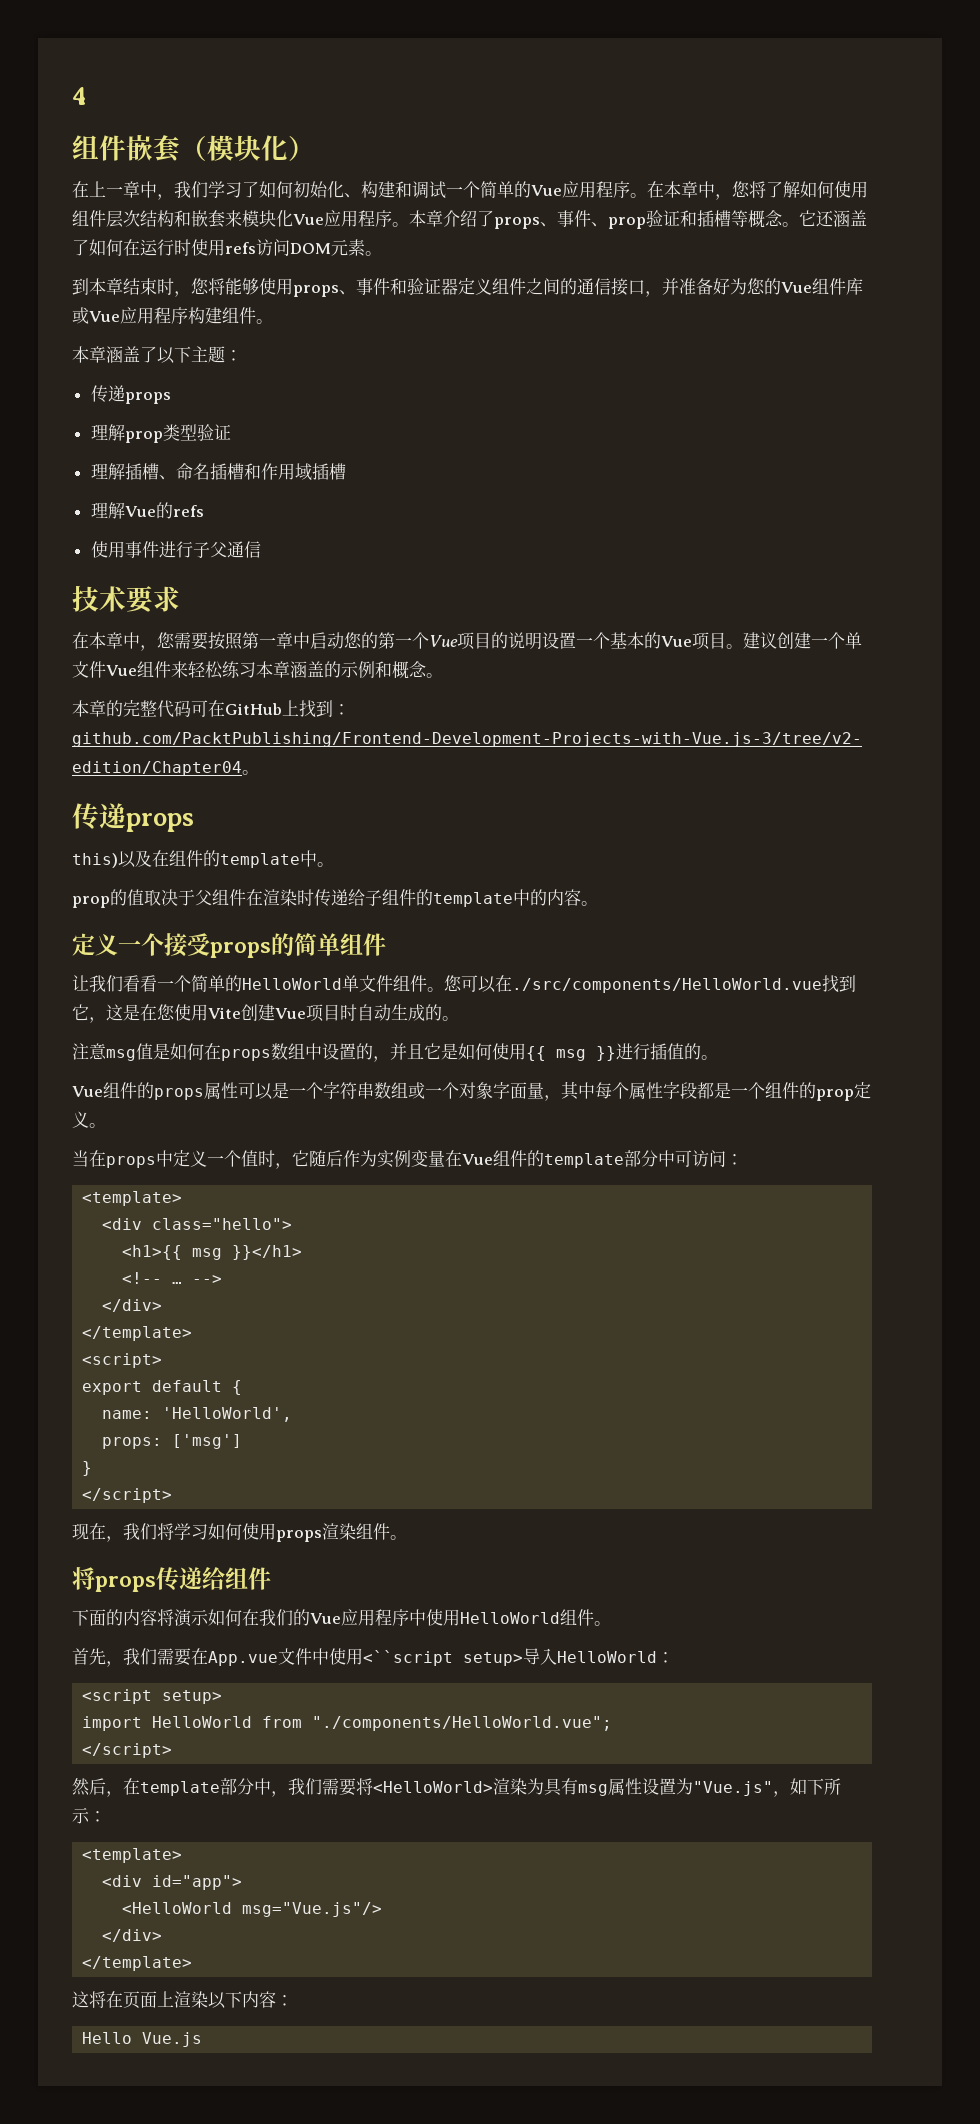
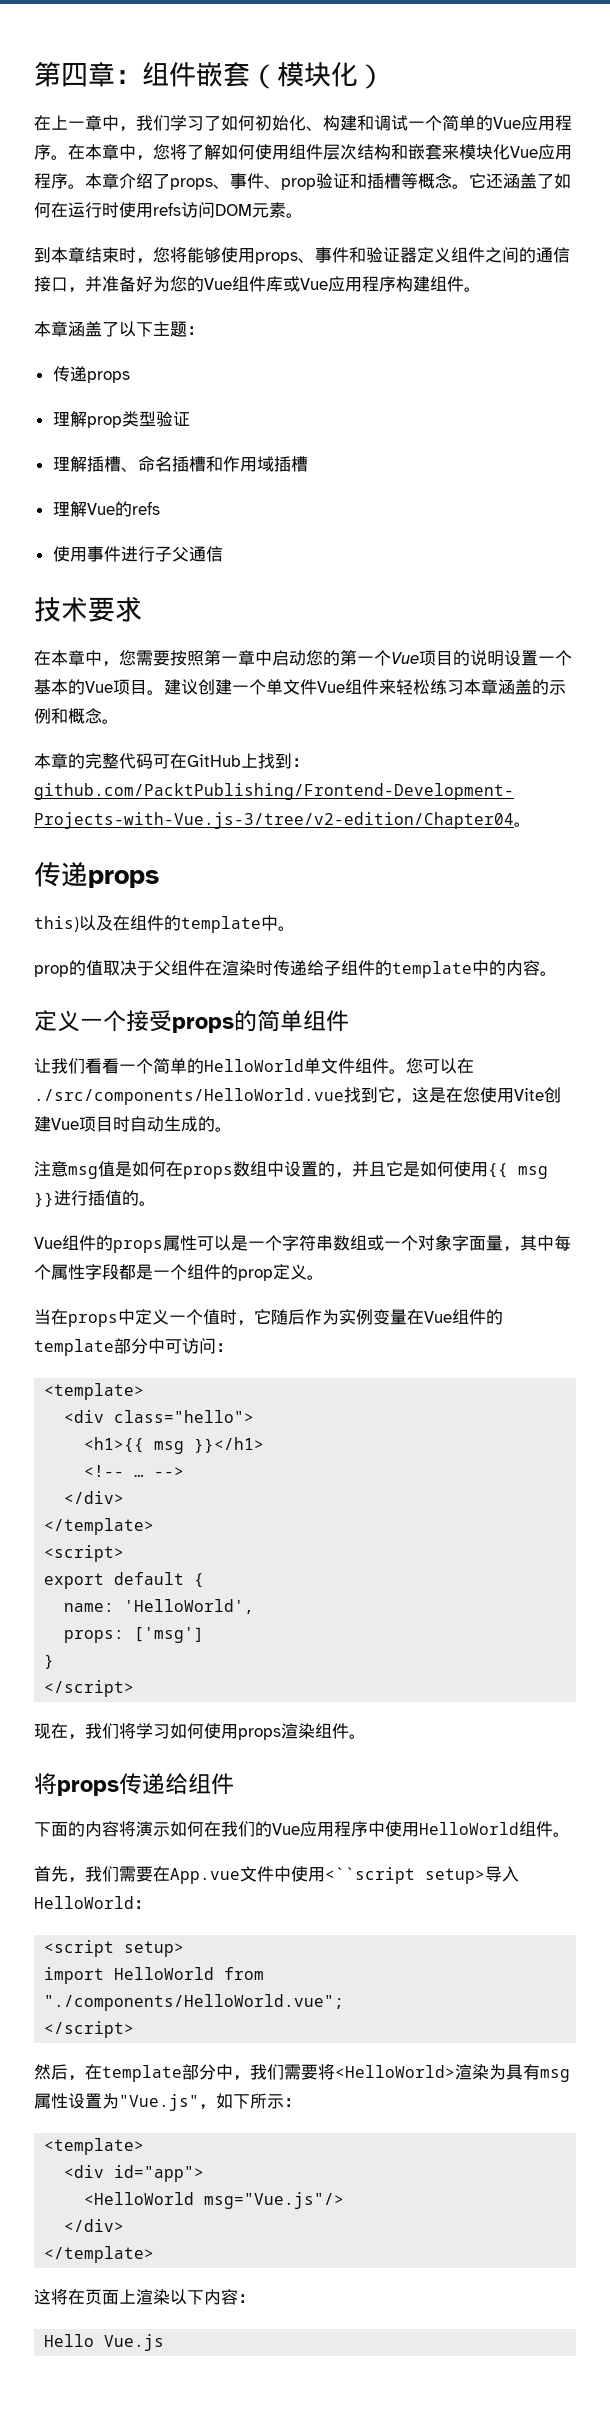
- 4
- 组件嵌套（模块化）
+ 第四章：组件嵌套（模块化）

